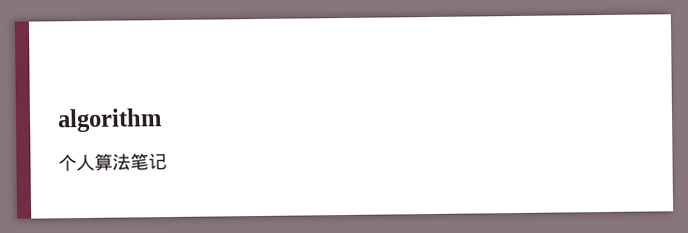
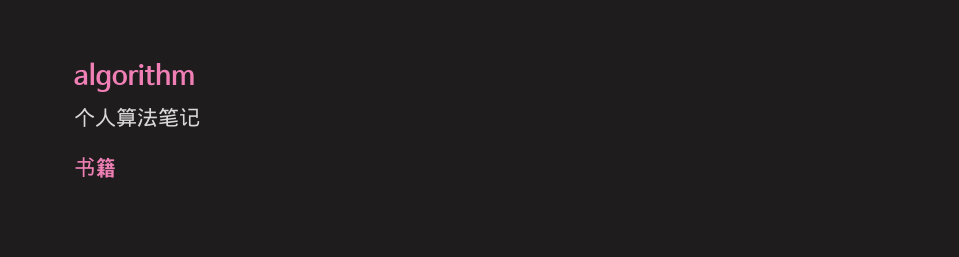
+ 书籍

